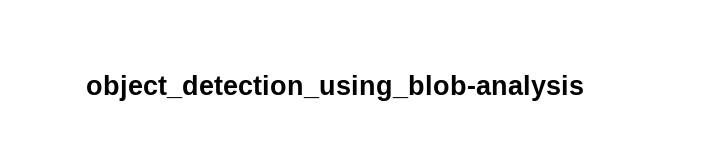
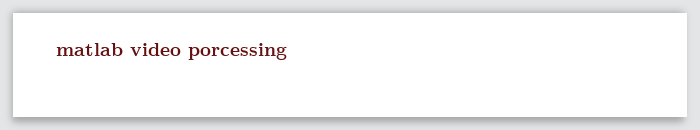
- object_detection_using_blob-analysis
+ matlab video porcessing

